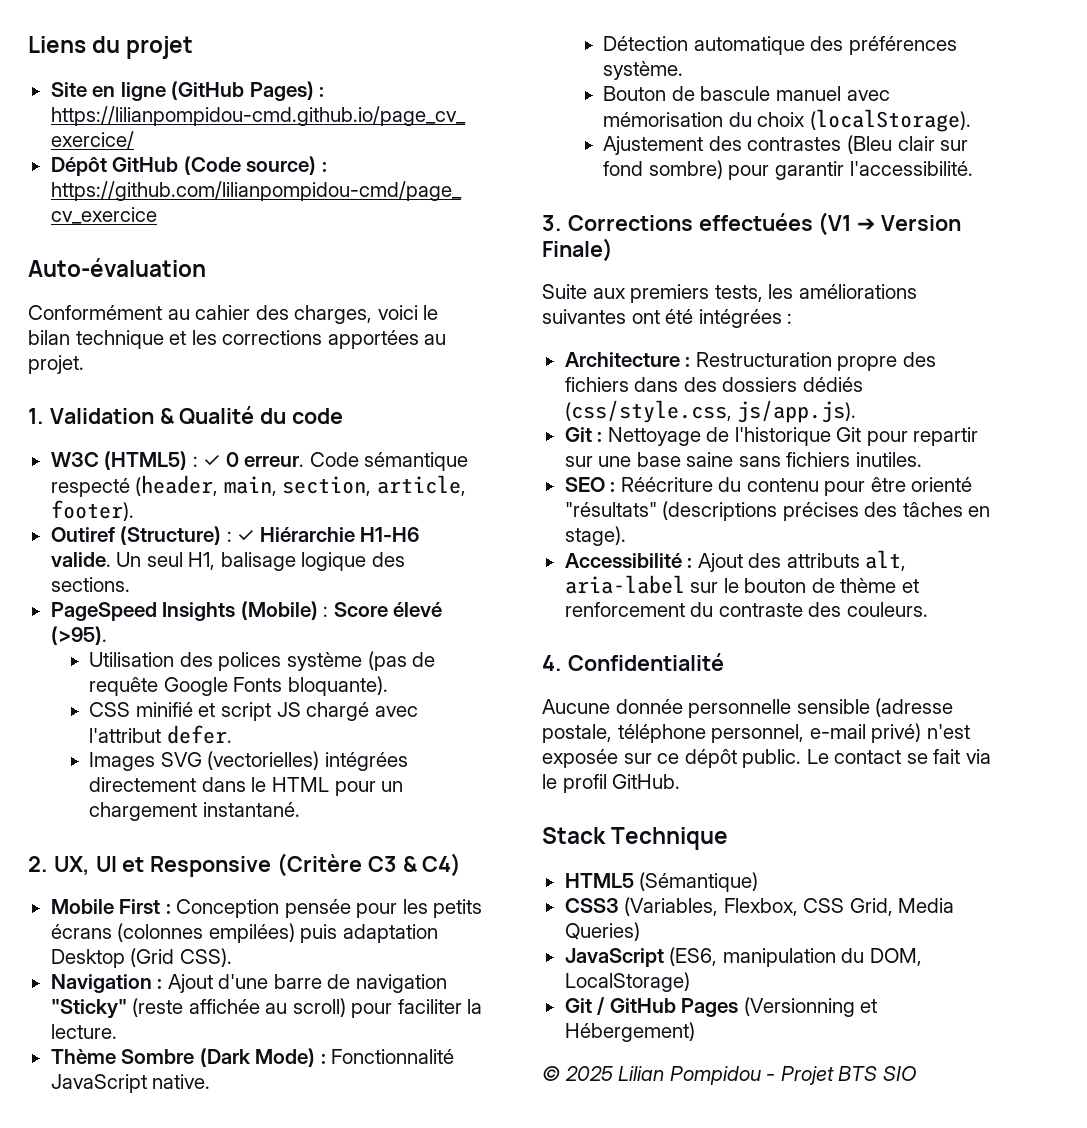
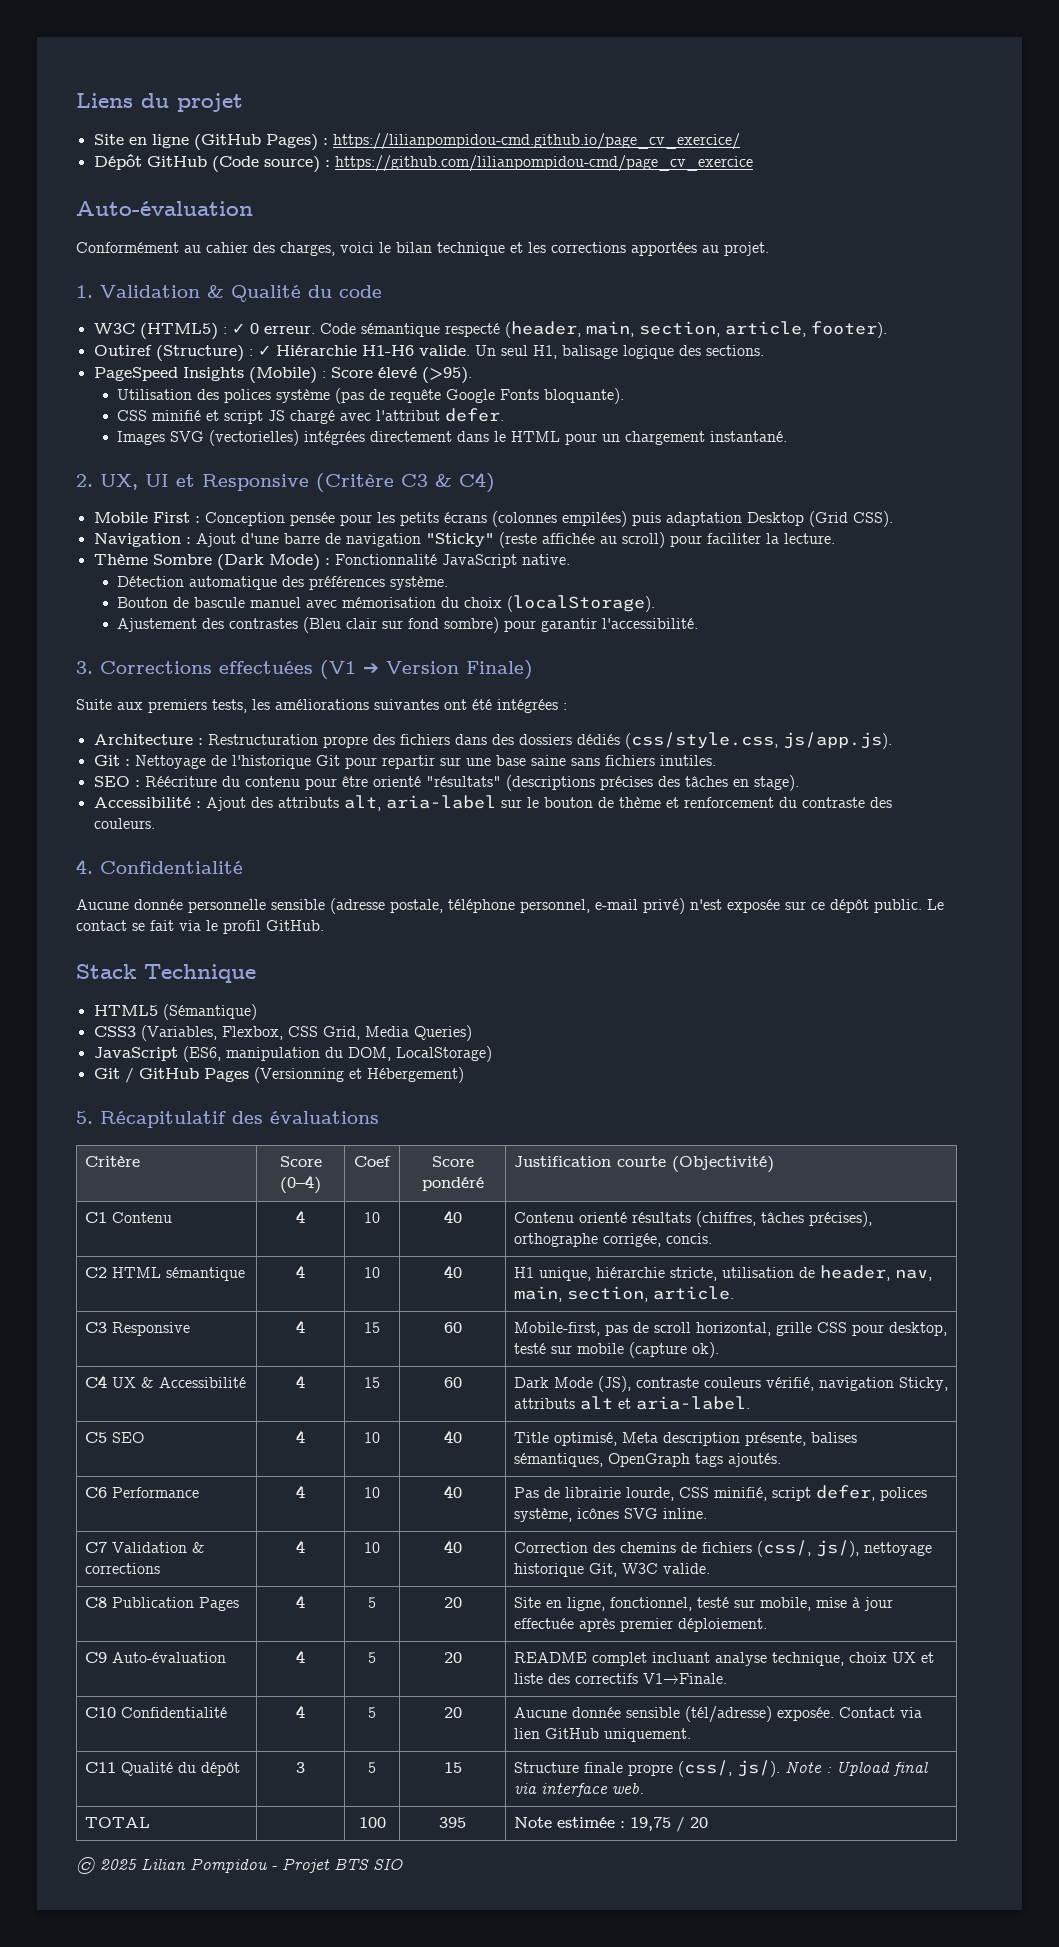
+ 5. Récapitulatif des évaluations
+ Critère | Score (0–4) | Coef | Score pondéré | Justification courte (Objectivité)
+ C1 Contenu | 4 | 10 | 40 | Contenu orienté résultats (chiffres, tâches précises), orthographe corrigée, concis.
+ C2 HTML sémantique | 4 | 10 | 40 | H1 unique, hiérarchie stricte, utilisation de header, nav, main, section, article.
+ C3 Responsive | 4 | 15 | 60 | Mobile-first, pas de scroll horizontal, grille CSS pour desktop, testé sur mobile (capture ok).
+ C4 UX & Accessibilité | 4 | 15 | 60 | Dark Mode (JS), contraste couleurs vérifié, navigation Sticky, attributs alt et aria-label.
+ C5 SEO | 4 | 10 | 40 | Title optimisé, Meta description présente, balises sémantiques, OpenGraph tags ajoutés.
+ C6 Performance | 4 | 10 | 40 | Pas de librairie lourde, CSS minifié, script defer, polices système, icônes SVG inline.
+ C7 Validation & corrections | 4 | 10 | 40 | Correction des chemins de fichiers (css/, js/), nettoyage historique Git, W3C valide.
+ C8 Publication Pages | 4 | 5 | 20 | Site en ligne, fonctionnel, testé sur mobile, mise à jour effectuée après premier déploiement.
+ C9 Auto‑évaluation | 4 | 5 | 20 | README complet incluant analyse technique, choix UX et liste des correctifs V1→Finale.
+ C10 Confidentialité | 4 | 5 | 20 | Aucune donnée sensible (tél/adresse) exposée. Contact via lien GitHub uniquement.
+ C11 Qualité du dépôt | 3 | 5 | 15 | Structure finale propre (css/, js/). Note : Upload final via interface web.
+ TOTAL | | 100 | 395 | Note estimée : 19,75 / 20

